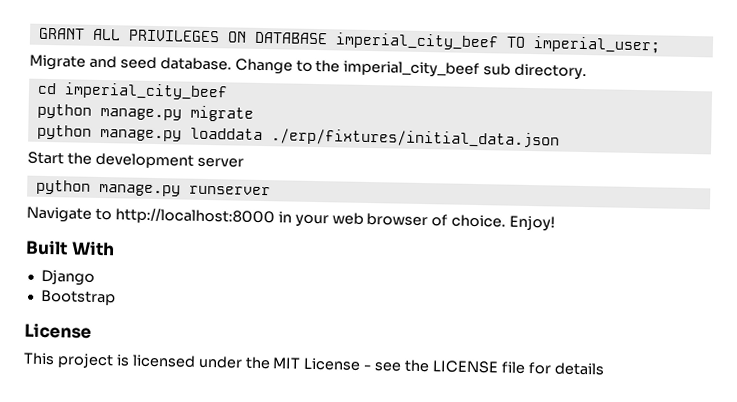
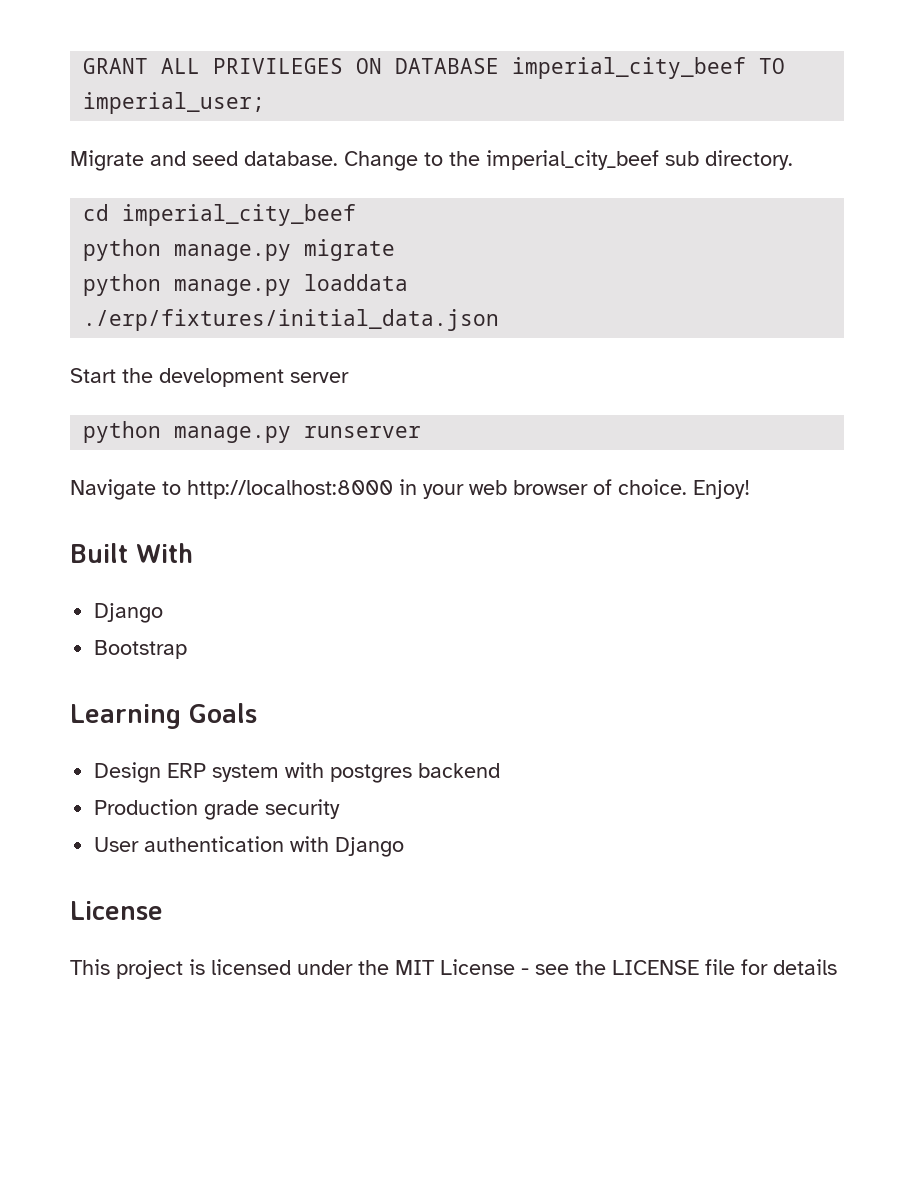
+ Learning Goals
+ Design ERP system with postgres backend
+ Production grade security
+ User authentication with Django

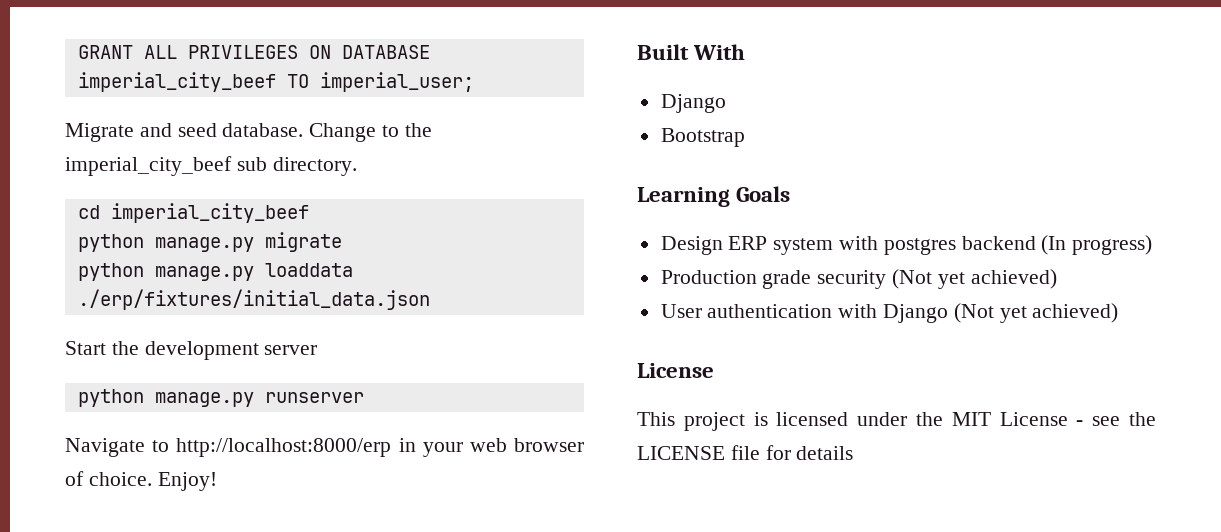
- Navigate to http://localhost:8000 in your web browser of choice.
+ Navigate to http://localhost:8000/erp in your web browser of choice.
- Design ERP system with postgres backend
+ Design ERP system with postgres backend (In progress)
- Production grade security
+ Production grade security (Not yet achieved)
- User authentication with Django
+ User authentication with Django (Not yet achieved)

